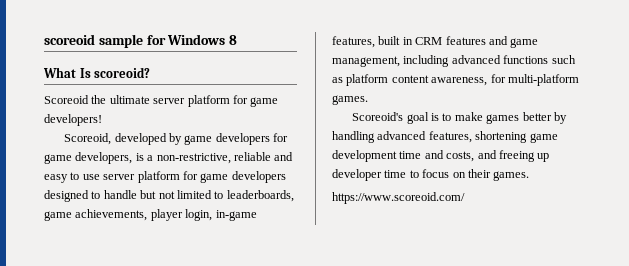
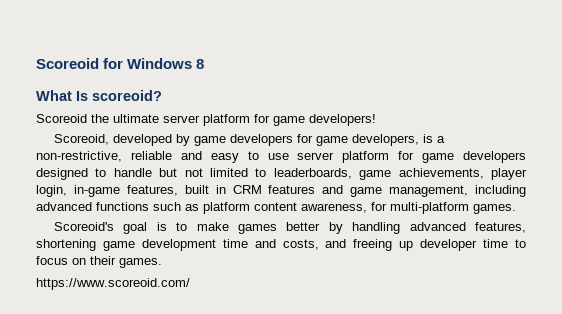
- scoreoid sample for Windows 8
+ Scoreoid for Windows 8

